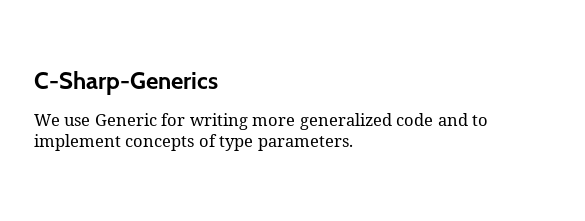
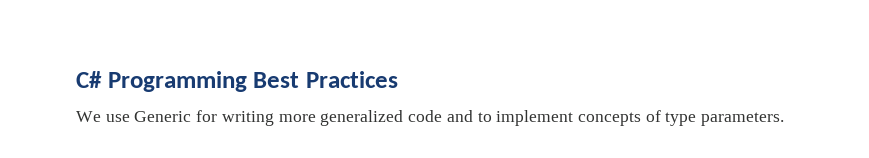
- C-Sharp-Generics
+ C# Programming Best Practices

